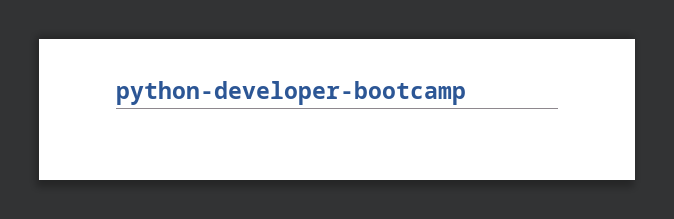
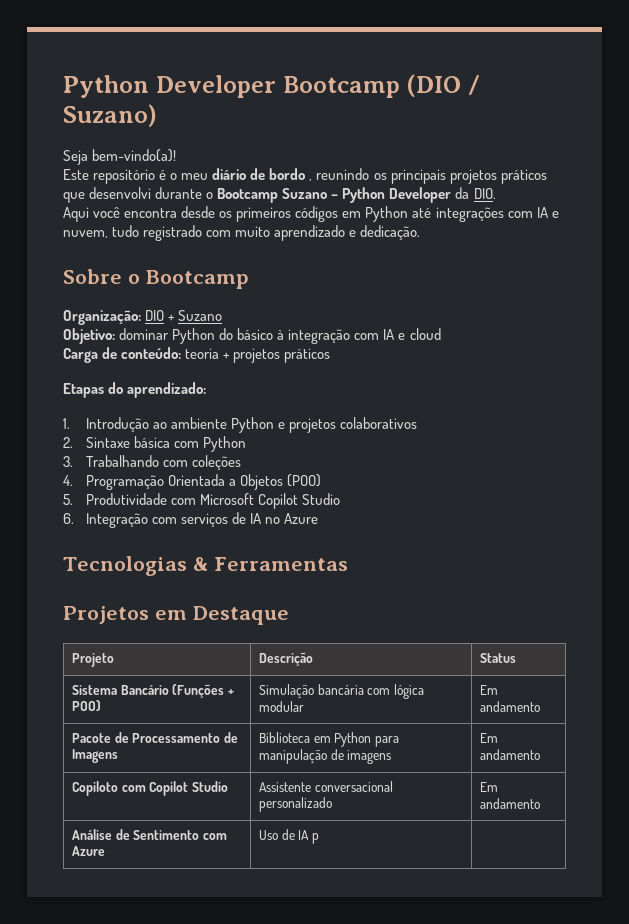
- python-developer-bootcamp
+ Python Developer Bootcamp (DIO / Suzano)
+ Seja bem-vindo(a)!
+ Este repositório é o meu diário de bordo , reunindo os principais projetos práticos que desenvolvi durante o Bootcamp Suzano – Python Developer da DIO.
+ Aqui você encontra desde os primeiros códigos em Python até integrações com IA e nuvem, tudo registrado com muito aprendizado e dedicação.
+ Sobre o Bootcamp
+ Organização: DIO + Suzano
+ Objetivo: dominar Python do básico à integração com IA e cloud
+ Carga de conteúdo: teoria + projetos práticos
+ Etapas do aprendizado:
+ 1. Introdução ao ambiente Python e projetos colaborativos
+ 2. Sintaxe básica com Python
+ 3. Trabalhando com coleções
+ 4. Programação Orientada a Objetos (POO)
+ 5. Produtividade com Microsoft Copilot Studio
+ 6. Integração com serviços de IA no Azure
+ Tecnologias & Ferramentas
+ Projetos em Destaque
+ Projeto | Descrição | Status
+ Sistema Bancário (Funções + POO) | Simulação bancária com lógica modular | Em andamento
+ Pacote de Processamento de Imagens | Biblioteca em Python para manipulação de imagens | Em andamento
+ Copiloto com Copilot Studio | Assistente conversacional personalizado | Em andamento
+ Análise de Sentimento com Azure | Uso de IA p |

